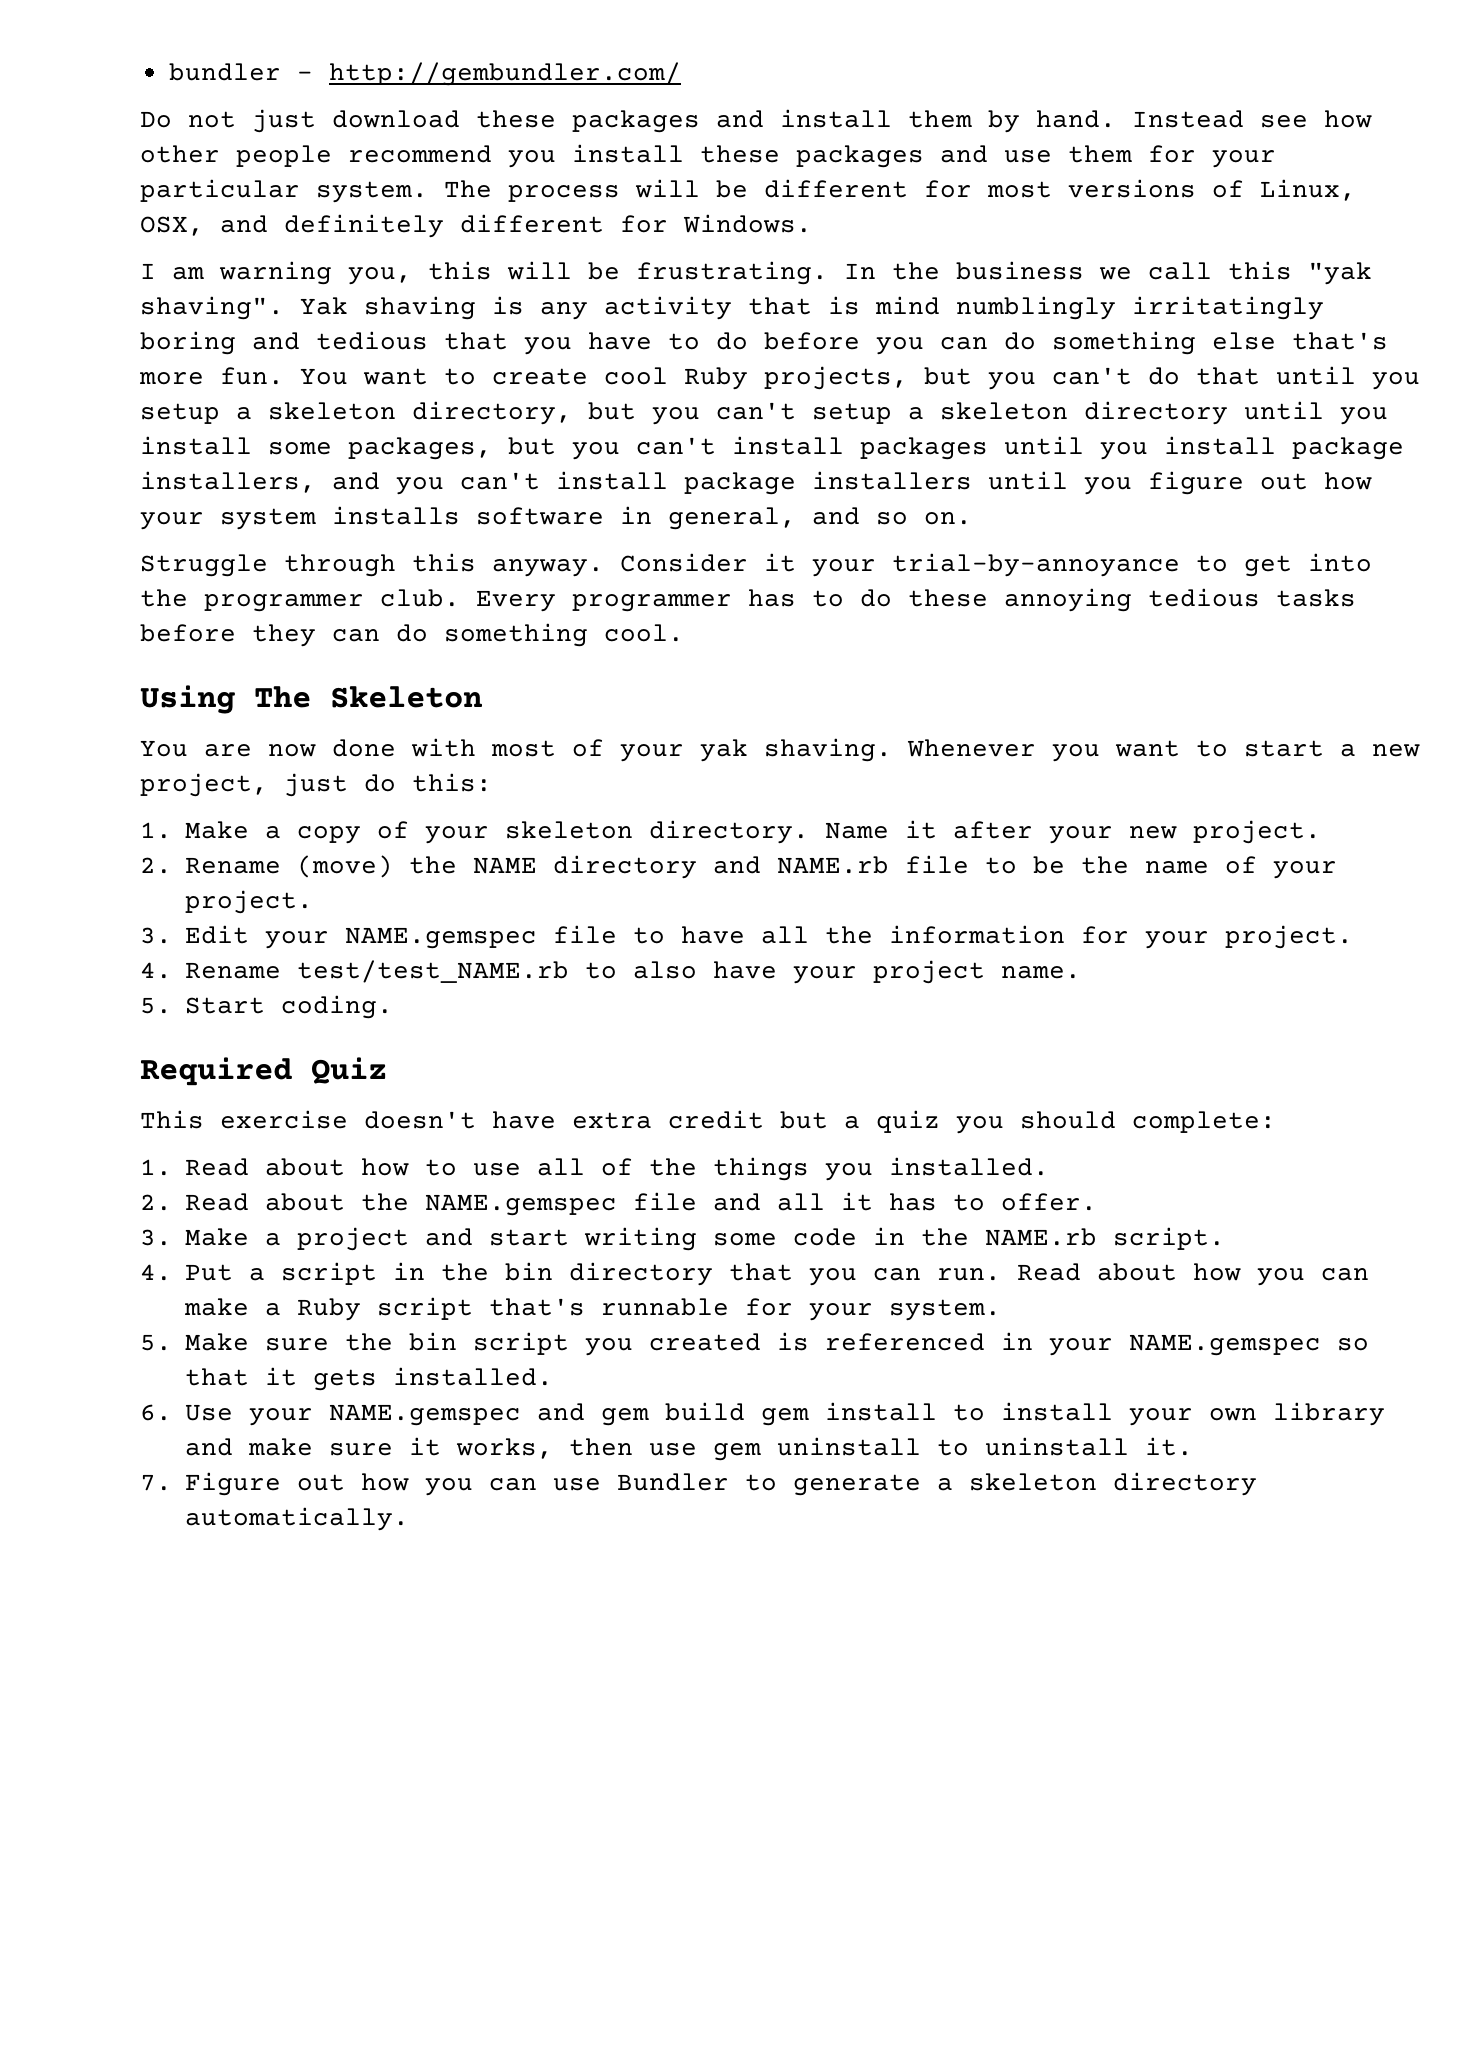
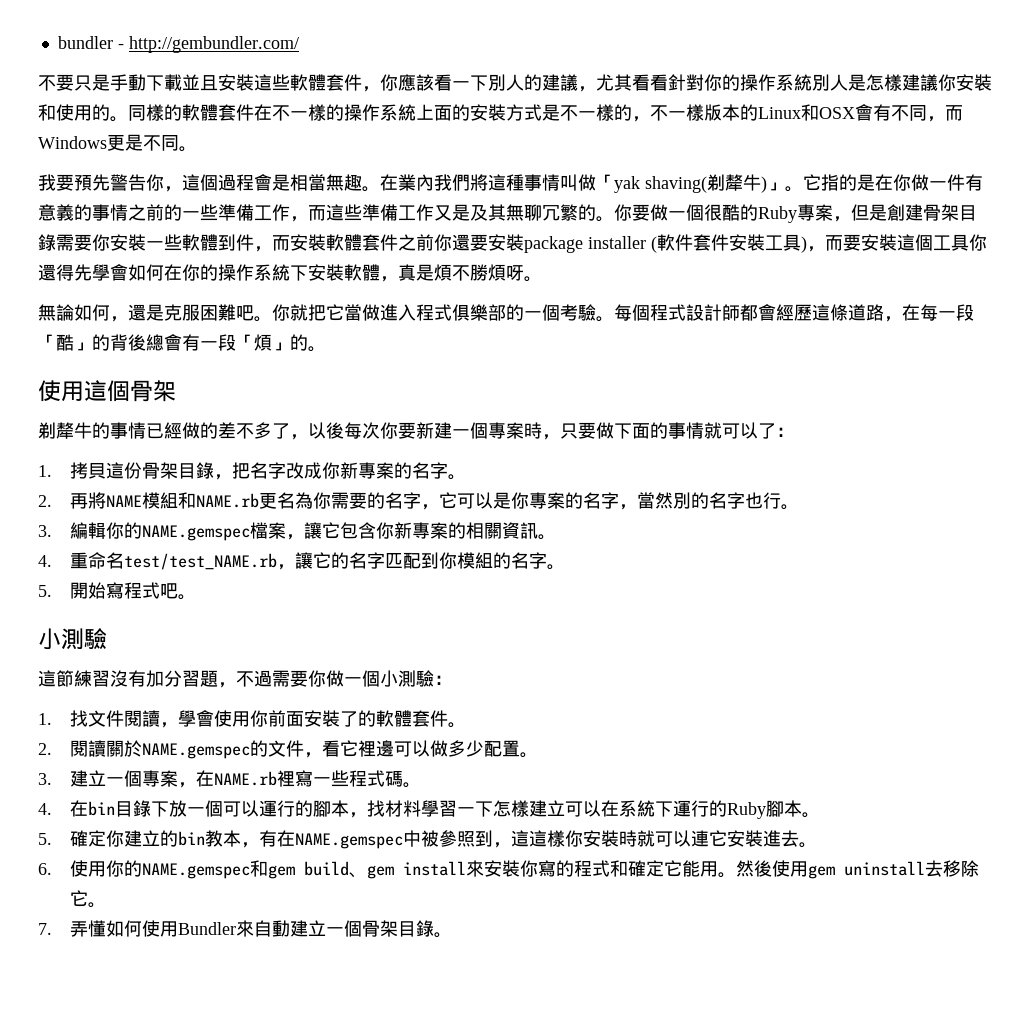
- Do not just download these packages and install them by hand. Instead see how other people recommend you install these packages and use them for your particular system. The process will be different for most versions of Linux, OSX, and definitely different for Windows.
- I am warning you, this will be frustrating. In the business we call this "yak shaving". Yak shaving is any activity that is mind numblingly irritatingly boring and tedious that you have to do before you can do something else that's more fun. You want to create cool Ruby projects, but you can't do that until you setup a skeleton directory, but you can't setup a skeleton directory until you install some packages, but you can't install packages until you install package installers, and you can't install package installers until you figure out how your system installs software in general, and so on.
- Struggle through this anyway. Consider it your trial-by-annoyance to get into the programmer club. Every programmer has to do these annoying tedious tasks before they can do something cool.
- Using The Skeleton
- You are now done with most of your yak shaving. Whenever you want to start a new project, just do this:
- 1. Make a copy of your skeleton directory. Name it after your new project.
- 2. Rename (move) the NAME directory and NAME.rb file to be the name of your project.
- 3. Edit your NAME.gemspec file to have all the information for your project.
- 4. Rename test/test_NAME.rb to also have your project name.
- 5. Start coding.
- Required Quiz
- This exercise doesn't have extra credit but a quiz you should complete:
- 1. Read about how to use all of the things you installed.
- 2. Read about the NAME.gemspec file and all it has to offer.
- 3. Make a project and start writing some code in the NAME.rb script.
- 4. Put a script in the bin directory that you can run. Read about how you can make a Ruby script that's runnable for your system.
- 5. Make sure the bin script you created is referenced in your NAME.gemspec so that it gets installed.
- 6. Use your NAME.gemspec and gem build gem install to install your own library and make sure it works, then use gem uninstall to uninstall it.
- 7. Figure out how you can use Bundler to generate a skeleton directory automatically.
+ 不要只是手動下載並且安裝這些軟體套件，你應該看一下別人的建議，尤其看看針對你的操作系統別人是怎樣建議你安裝和使用的。同樣的軟體套件在不一樣的操作系統上面的安裝方式是不一樣的，不一樣版本的Linux和OSX會有不同，而Windows更是不同。
+ 我要預先警告你，這個過程會是相當無趣。在業內我們將這種事情叫做「yak shaving(剃犛牛)」。它指的是在你做一件有意義的事情之前的一些準備工作，而這些準備工作又是及其無聊冗繁的。你要做一個很酷的Ruby專案，但是創建骨架目錄需要你安裝一些軟體到件，而安裝軟體套件之前你還要安裝package installer (軟件套件安裝工具)，而要安裝這個工具你還得先學會如何在你的操作系統下安裝軟體，真是煩不勝煩呀。
+ 無論如何，還是克服困難吧。你就把它當做進入程式俱樂部的一個考驗。每個程式設計師都會經歷這條道路，在每一段「酷」的背後總會有一段「煩」的。
+ 使用這個骨架
+ 剃犛牛的事情已經做的差不多了，以後每次你要新建一個專案時，只要做下面的事情就可以了：
+ 1.拷貝這份骨架目錄，把名字改成你新專案的名字。
+ 2.再將NAME模組和NAME.rb更名為你需要的名字，它可以是你專案的名字，當然別的名字也行。
+ 3.編輯你的NAME.gemspec檔案，讓它包含你新專案的相關資訊。
+ 4.重命名test/test_NAME.rb，讓它的名字匹配到你模組的名字。
+ 5.開始寫程式吧。
+ 小測驗
+ 這節練習沒有加分習題，不過需要你做一個小測驗：
+ 1.找文件閱讀，學會使用你前面安裝了的軟體套件。
+ 2.閱讀關於NAME.gemspec的文件，看它裡邊可以做多少配置。
+ 3.建立一個專案，在NAME.rb裡寫一些程式碼。
+ 4.在bin目錄下放一個可以運行的腳本，找材料學習一下怎樣建立可以在系統下運行的Ruby腳本。
+ 5.確定你建立的bin教本，有在NAME.gemspec中被參照到，這這樣你安裝時就可以連它安裝進去。
+ 6.使用你的NAME.gemspec和gem build、gem install來安裝你寫的程式和確定它能用。然後使用gem uninstall去移除它。
+ 7.弄懂如何使用Bundler來自動建立一個骨架目錄。

